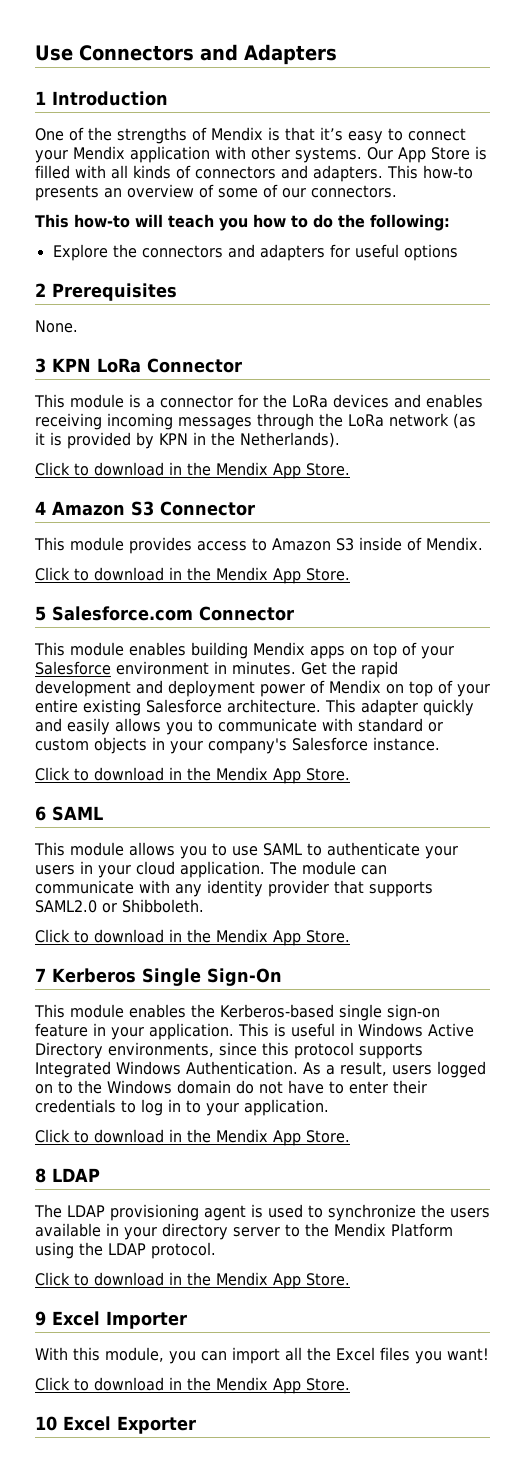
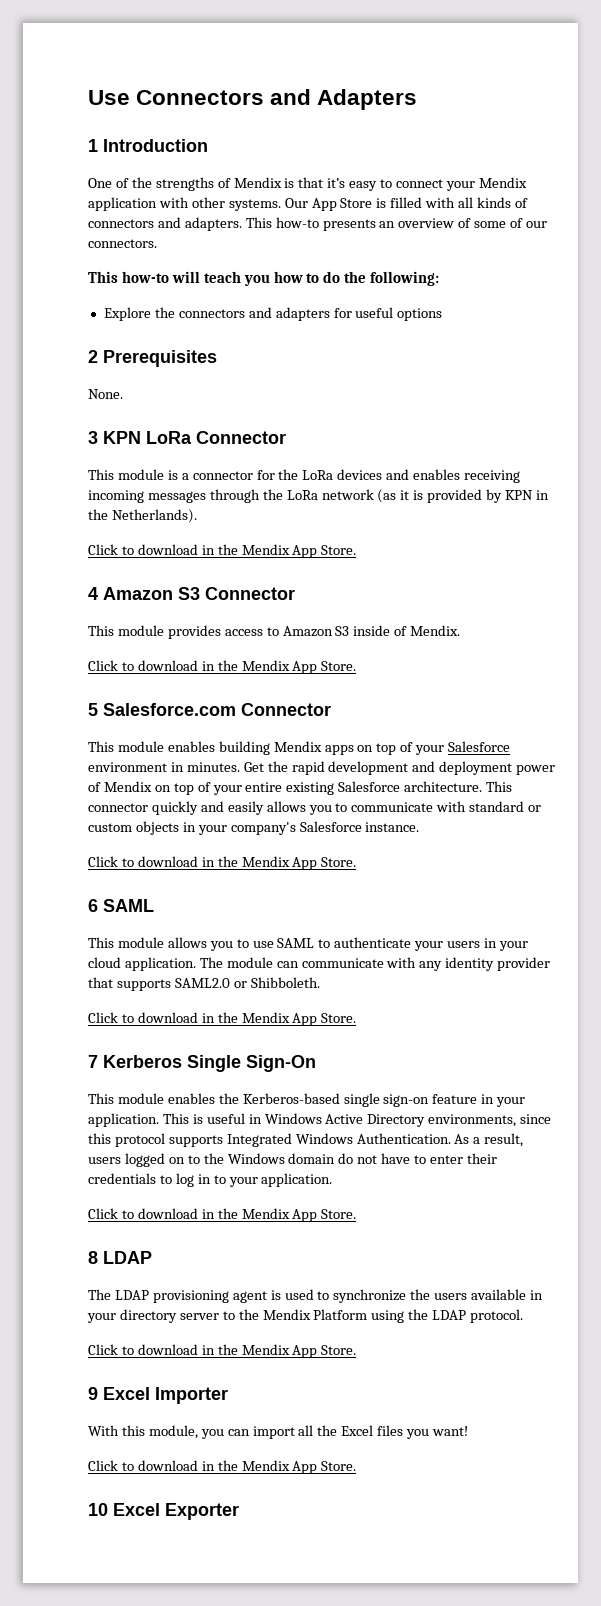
- This adapter quickly and easily allows you to communicate with standard or custom objects in your company's Salesforce instance.
+ This connector quickly and easily allows you to communicate with standard or custom objects in your company's Salesforce instance.

